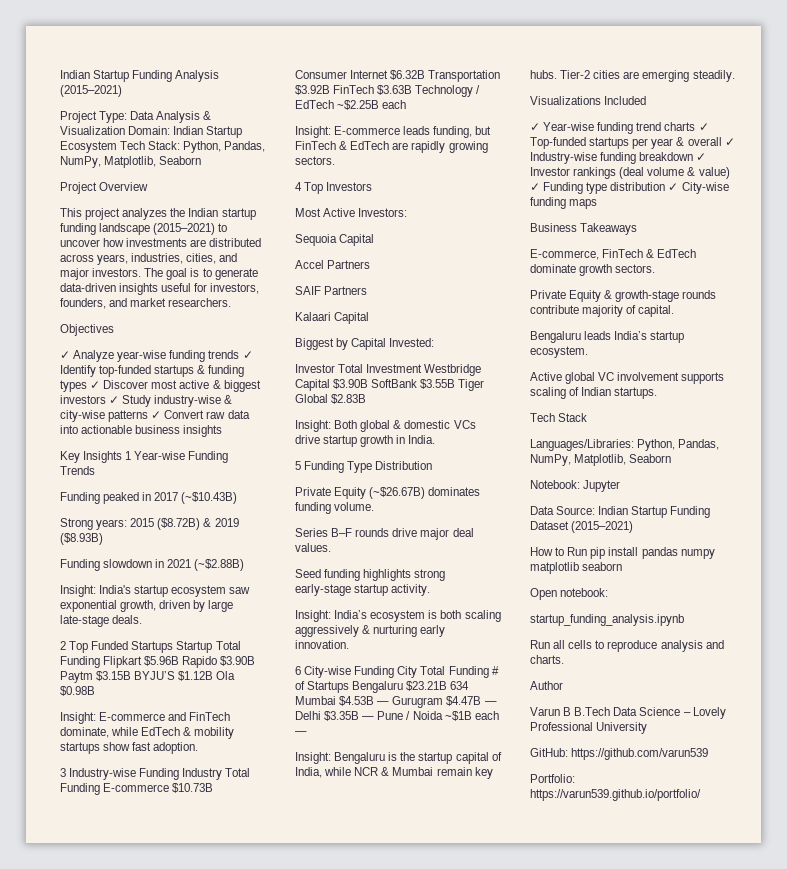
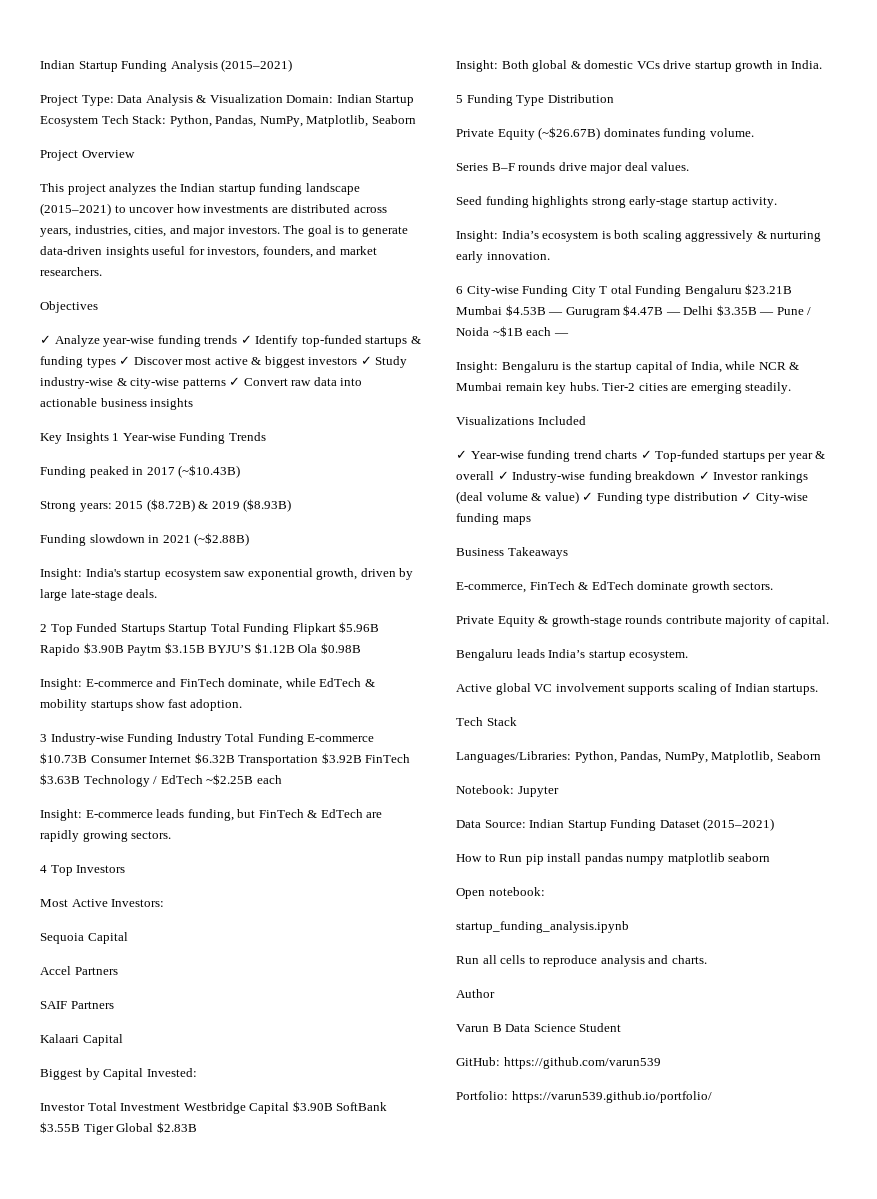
- 6 City-wise Funding City Total Funding # of Startups Bengaluru $23.21B 634 Mumbai $4.53B — Gurugram $4.47B — Delhi $3.35B — Pune / Noida ~$1B each —
+ 6 City-wise Funding City T otal Funding Bengaluru $23.21B Mumbai $4.53B — Gurugram $4.47B — Delhi $3.35B — Pune / Noida ~$1B each —
- Varun B B.Tech Data Science – Lovely Professional University
+ Varun B Data Science Student

